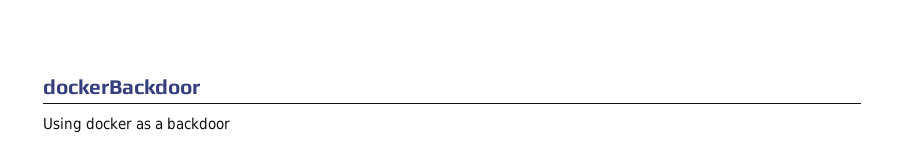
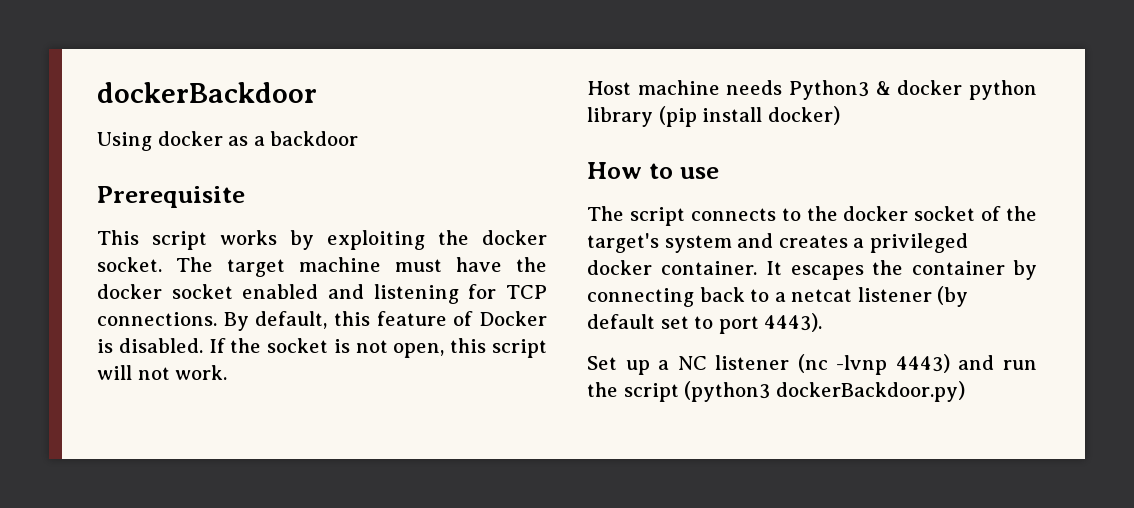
+ Prerequisite
+ This script works by exploiting the docker socket. The target machine must have the docker socket enabled and listening for TCP connections. By default, this feature of Docker is disabled. If the socket is not open, this script will not work.
+ Host machine needs Python3 & docker python library (pip install docker)
+ How to use
+ The script connects to the docker socket of the target's system and creates a privileged docker container. It escapes the container by connecting back to a netcat listener (by default set to port 4443).
+ Set up a NC listener (nc -lvnp 4443) and run the script (python3 dockerBackdoor.py)

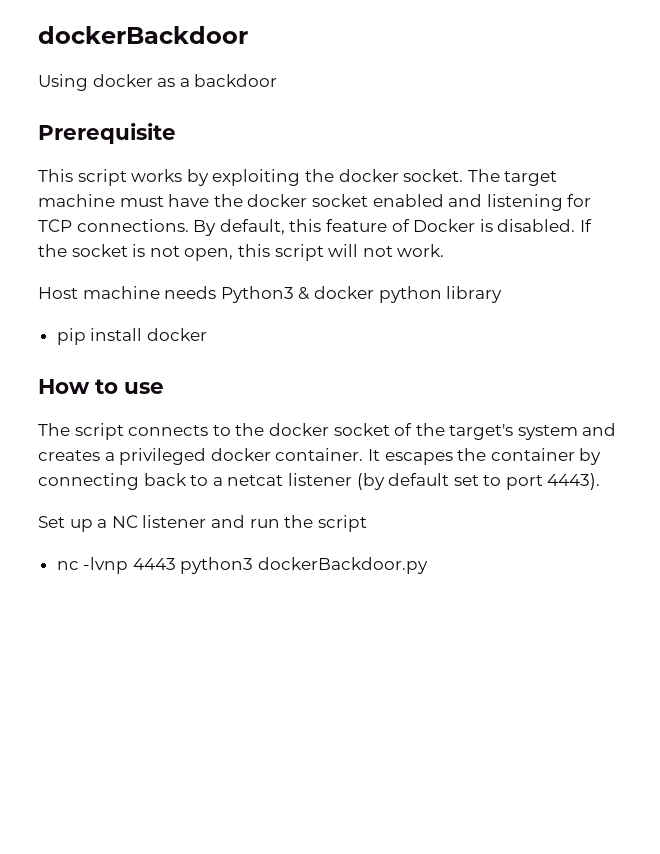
- Host machine needs Python3 & docker python library (pip install docker)
+ Host machine needs Python3 & docker python library
+ pip install docker
- Set up a NC listener (nc -lvnp 4443) and run the script (python3 dockerBackdoor.py)
+ Set up a NC listener and run the script
+ nc -lvnp 4443 python3 dockerBackdoor.py

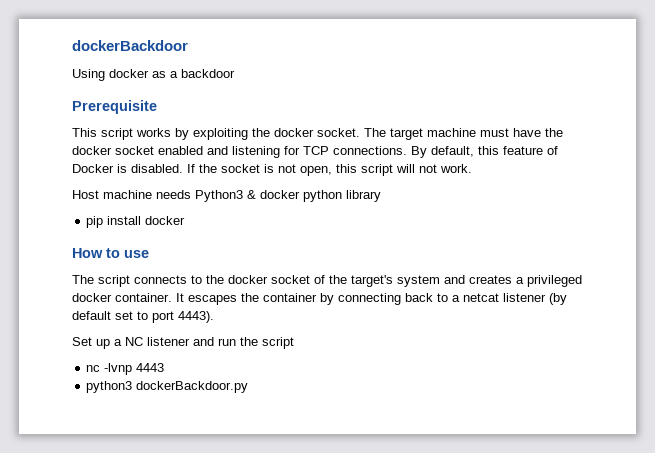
- nc -lvnp 4443 python3 dockerBackdoor.py
+ nc -lvnp 4443
+ python3 dockerBackdoor.py

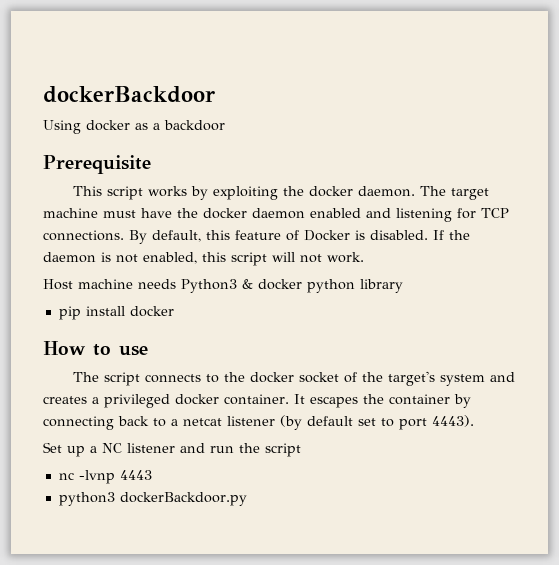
- This script works by exploiting the docker socket.
+ This script works by exploiting the docker daemon.
- The target machine must have the docker socket enabled and listening for TCP connections.
+ The target machine must have the docker daemon enabled and listening for TCP connections.
- If the socket is not open, this script will not work.
+ If the daemon is not enabled, this script will not work.

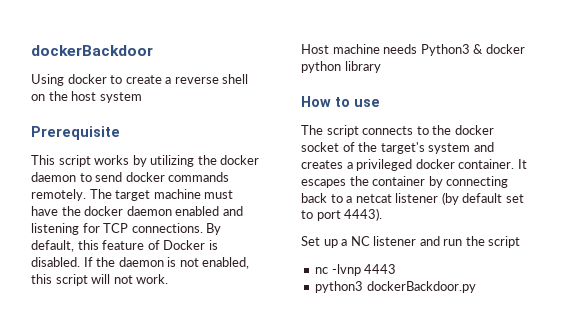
- Using docker as a backdoor
+ Using docker to create a reverse shell on the host system
- This script works by exploiting the docker daemon.
+ This script works by utilizing the docker daemon to send docker commands remotely.
- pip install docker

